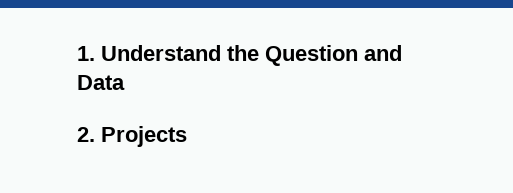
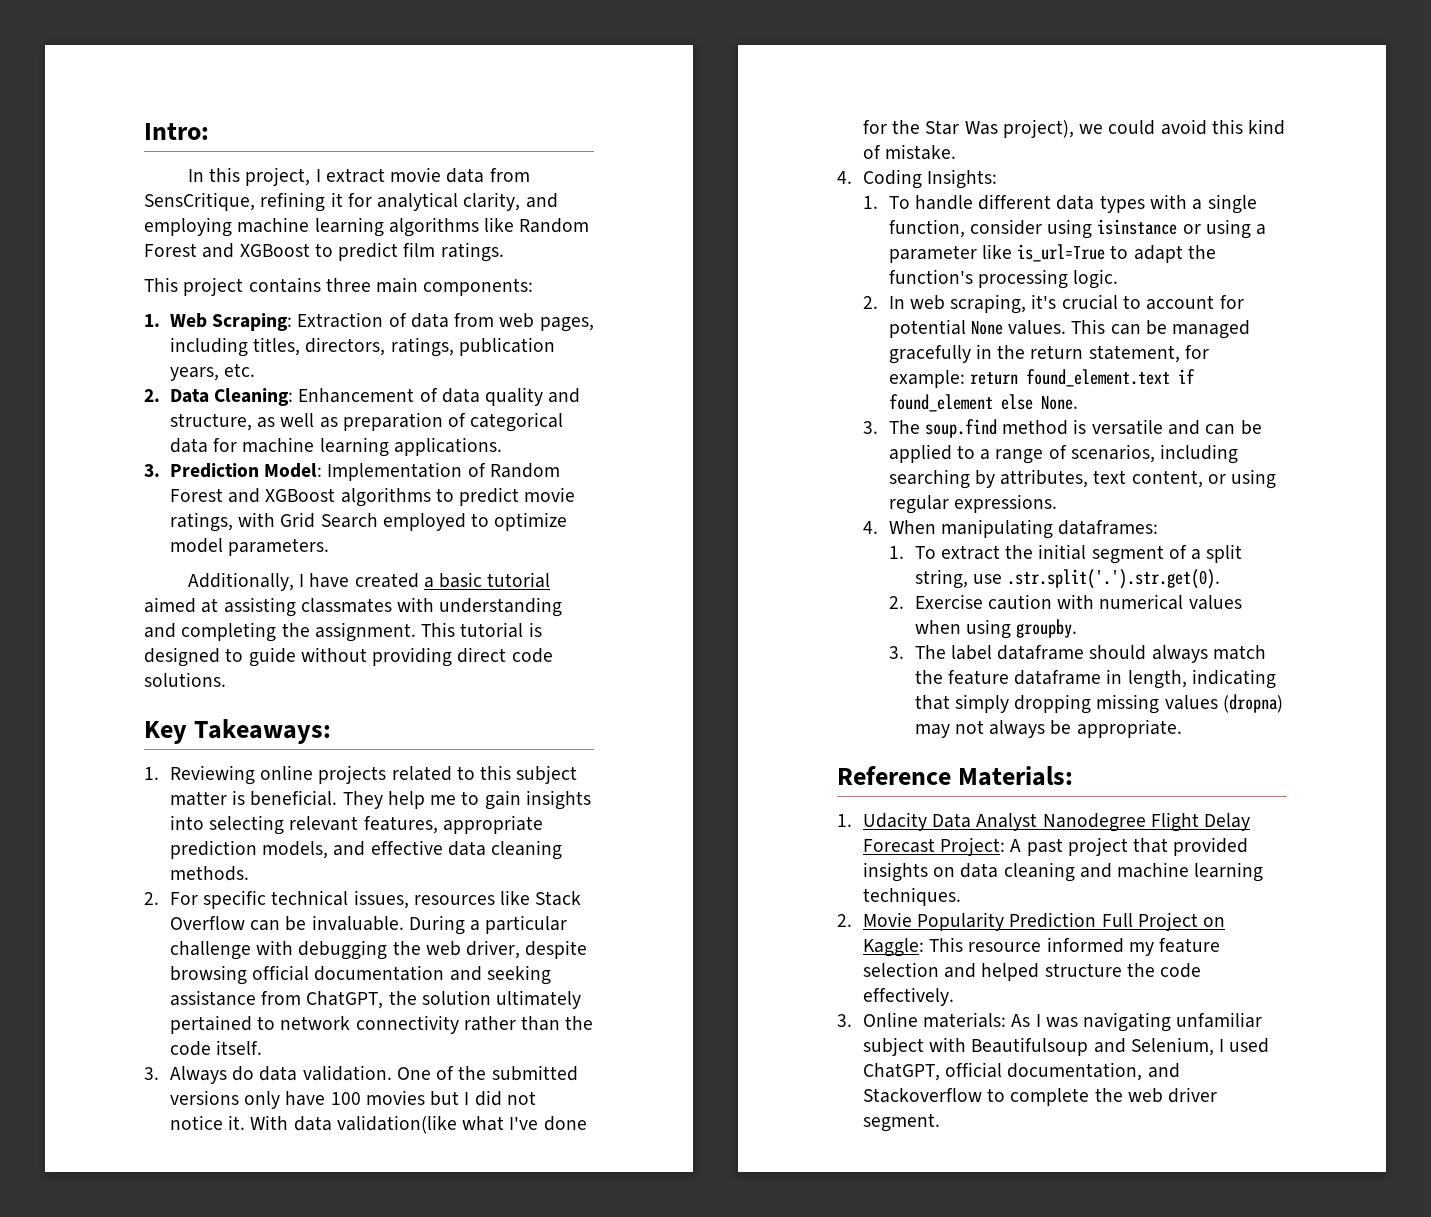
- 1. Understand the Question and Data
- 2. Projects
+ Intro:
+ In this project, I extract movie data from SensCritique, refining it for analytical clarity, and employing machine learning algorithms like Random Forest and XGBoost to predict film ratings.
+ This project contains three main components:
+ 1. Web Scraping: Extraction of data from web pages, including titles, directors, ratings, publication years, etc.
+ 2. Data Cleaning: Enhancement of data quality and structure, as well as preparation of categorical data for machine learning applications.
+ 3. Prediction Model: Implementation of Random Forest and XGBoost algorithms to predict movie ratings, with Grid Search employed to optimize model parameters.
+ Additionally, I have created a basic tutorial aimed at assisting classmates with understanding and completing the assignment. This tutorial is designed to guide without providing direct code solutions.
+ Key Takeaways:
+ 1. Reviewing online projects related to this subject matter is beneficial. They help me to gain insights into selecting relevant features, appropriate prediction models, and effective data cleaning methods.
+ 2. For specific technical issues, resources like Stack Overflow can be invaluable. During a particular challenge with debugging the web driver, despite browsing official documentation and seeking assistance from ChatGPT, the solution ultimately pertained to network connectivity rather than the code itself.
+ 3. Always do data validation. One of the submitted versions only have 100 movies but I did not notice it. With data validation(like what I've done for the Star Was project), we could avoid this kind of mistake.
+ 4. Coding Insights:
+ 1. To handle different data types with a single function, consider using isinstance or using a parameter like is_url=True to adapt the function's processing logic.
+ 2. In web scraping, it's crucial to account for potential None values. This can be managed gracefully in the return statement, for example: return found_element.text if found_element else None.
+ 3. The soup.find method is versatile and can be applied to a range of scenarios, including searching by attributes, text content, or using regular expressions.
+ 4. When manipulating dataframes:
+ 1. To extract the initial segment of a split string, use .str.split('.').str.get(0).
+ 2. Exercise caution with numerical values when using groupby.
+ 3. The label dataframe should always match the feature dataframe in length, indicating that simply dropping missing values (dropna) may not always be appropriate.
+ Reference Materials:
+ 1. Udacity Data Analyst Nanodegree Flight Delay Forecast Project: A past project that provided insights on data cleaning and machine learning techniques.
+ 2. Movie Popularity Prediction Full Project on Kaggle: This resource informed my feature selection and helped structure the code effectively.
+ 3. Online materials: As I was navigating unfamiliar subject with Beautifulsoup and Selenium, I used ChatGPT, official documentation, and Stackoverflow to complete the web driver segment.

